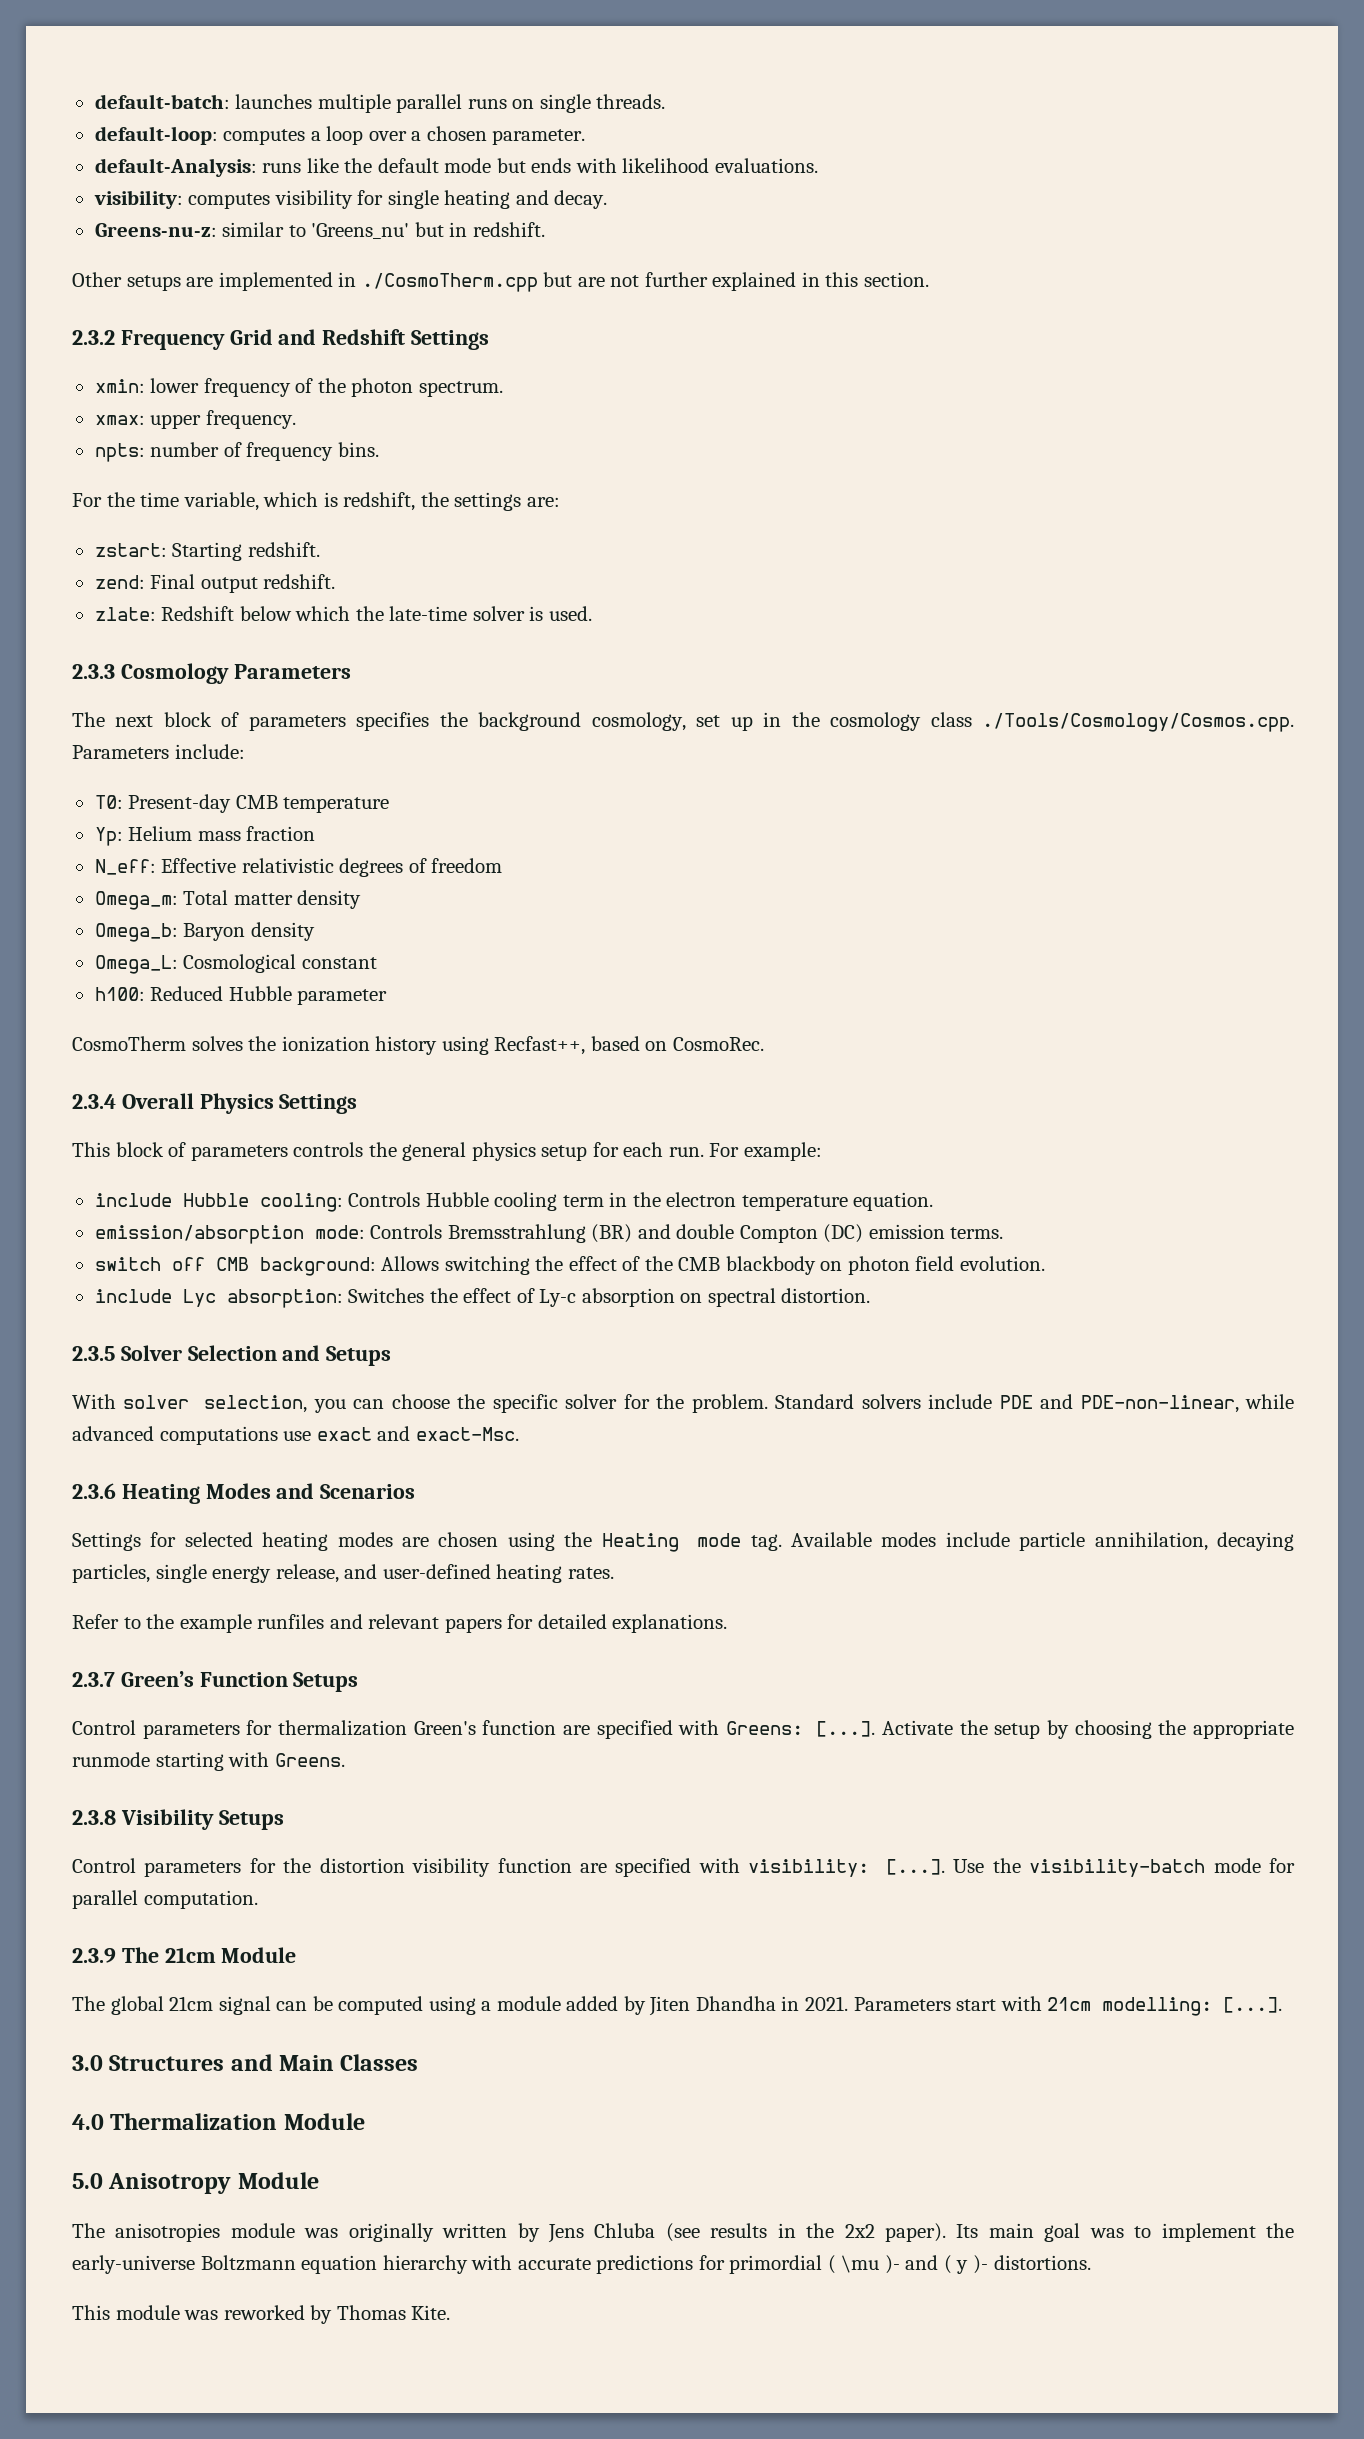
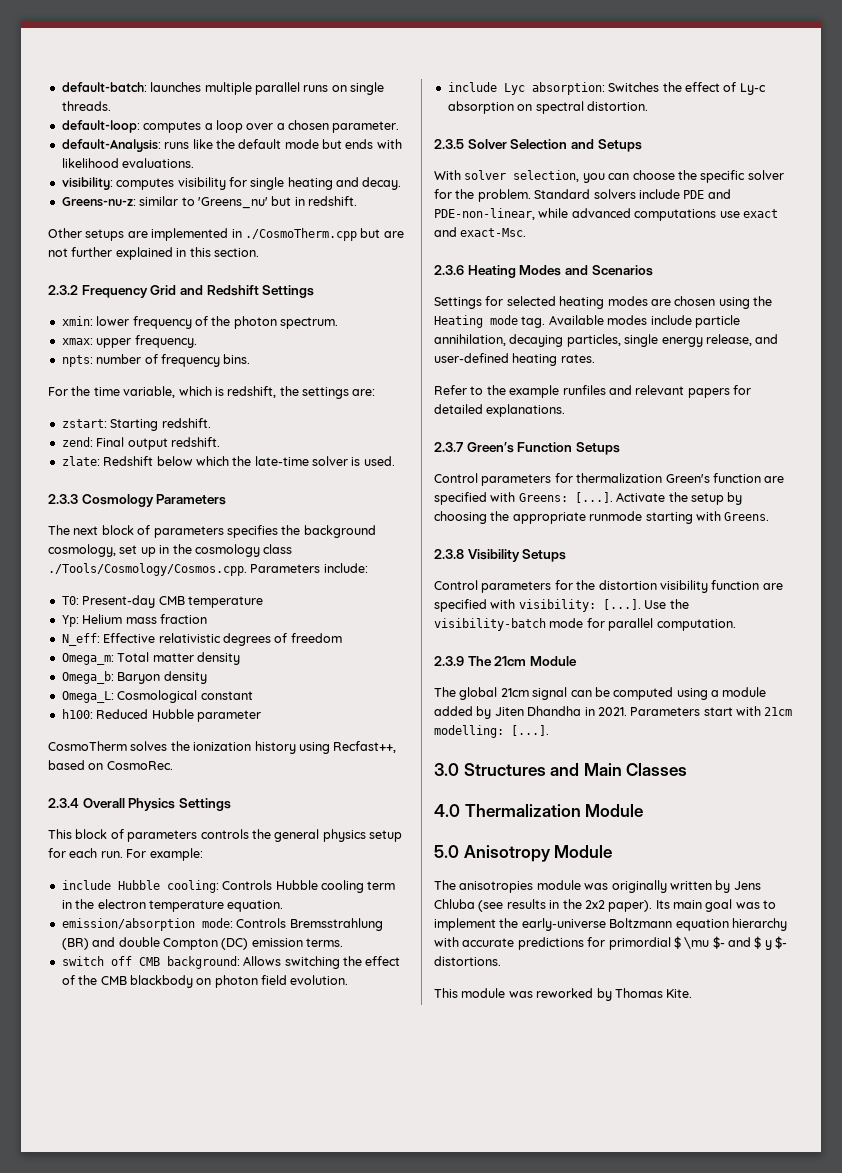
- Its main goal was to implement the early-universe Boltzmann equation hierarchy with accurate predictions for primordial ( \mu )- and ( y )- distortions.
+ Its main goal was to implement the early-universe Boltzmann equation hierarchy with accurate predictions for primordial $ \mu $- and $ y $- distortions.

